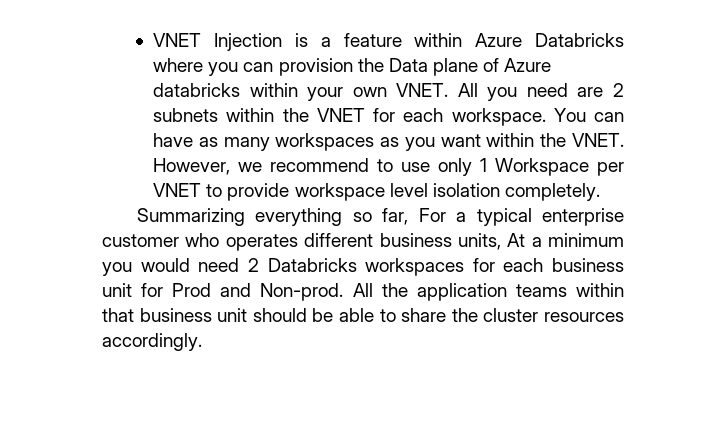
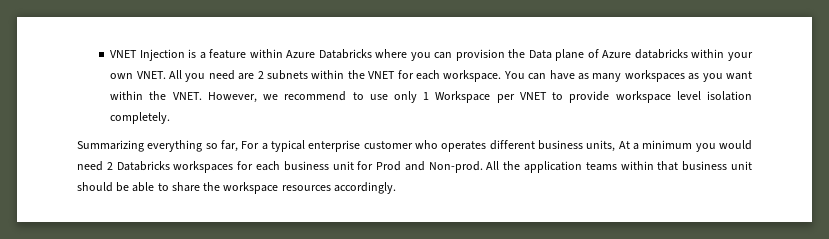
- All the application teams within that business unit should be able to share the cluster resources accordingly.
+ All the application teams within that business unit should be able to share the workspace resources accordingly.

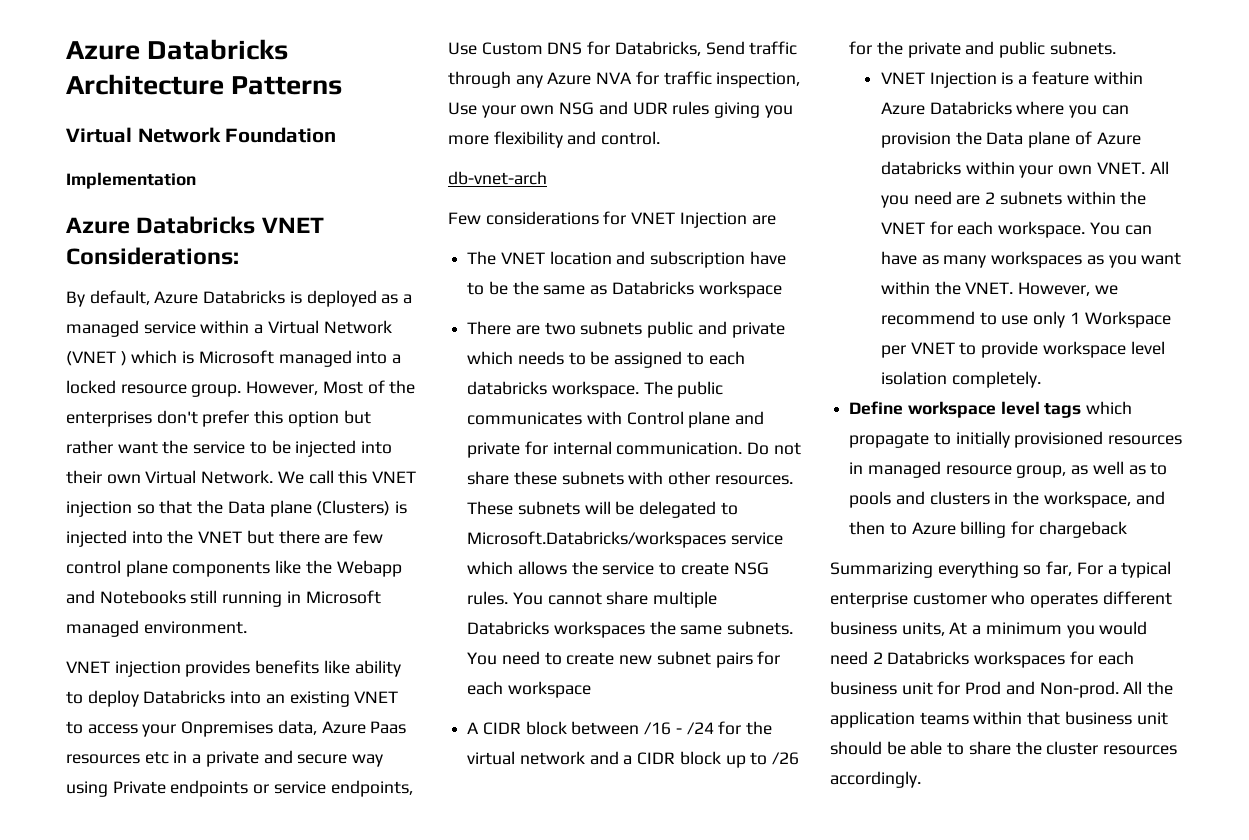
+ Azure Databricks Architecture Patterns
+ Virtual Network Foundation
+ Implementation
+ Azure Databricks VNET Considerations:
+ By default, Azure Databricks is deployed as a managed service within a Virtual Network (VNET ) which is Microsoft managed into a locked resource group. However, Most of the enterprises don't prefer this option but rather want the service to be injected into their own Virtual Network. We call this VNET injection so that the Data plane (Clusters) is injected into the VNET but there are few control plane components like the Webapp and Notebooks still running in Microsoft managed environment.
+ VNET injection provides benefits like ability to deploy Databricks into an existing VNET to access your Onpremises data, Azure Paas resources etc in a private and secure way using Private endpoints or service endpoints, Use Custom DNS for Databricks, Send traffic through any Azure NVA for traffic inspection, Use your own NSG and UDR rules giving you more flexibility and control.
+ db-vnet-arch
+ Few considerations for VNET Injection are
+ The VNET location and subscription have to be the same as Databricks workspace
+ There are two subnets public and private which needs to be assigned to each databricks workspace. The public communicates with Control plane and private for internal communication. Do not share these subnets with other resources. These subnets will be delegated to Microsoft.Databricks/workspaces service which allows the service to create NSG rules. You cannot share multiple Databricks workspaces the same subnets. You need to create new subnet pairs for each workspace
+ A CIDR block between /16 - /24 for the virtual network and a CIDR block up to /26 for the private and public subnets.
+ Define workspace level tags which propagate to initially provisioned resources in managed resource group, as well as to pools and clusters in the workspace, and then to Azure billing for chargeback
- All the application teams within that business unit should be able to share the workspace resources accordingly.
+ All the application teams within that business unit should be able to share the cluster resources accordingly.

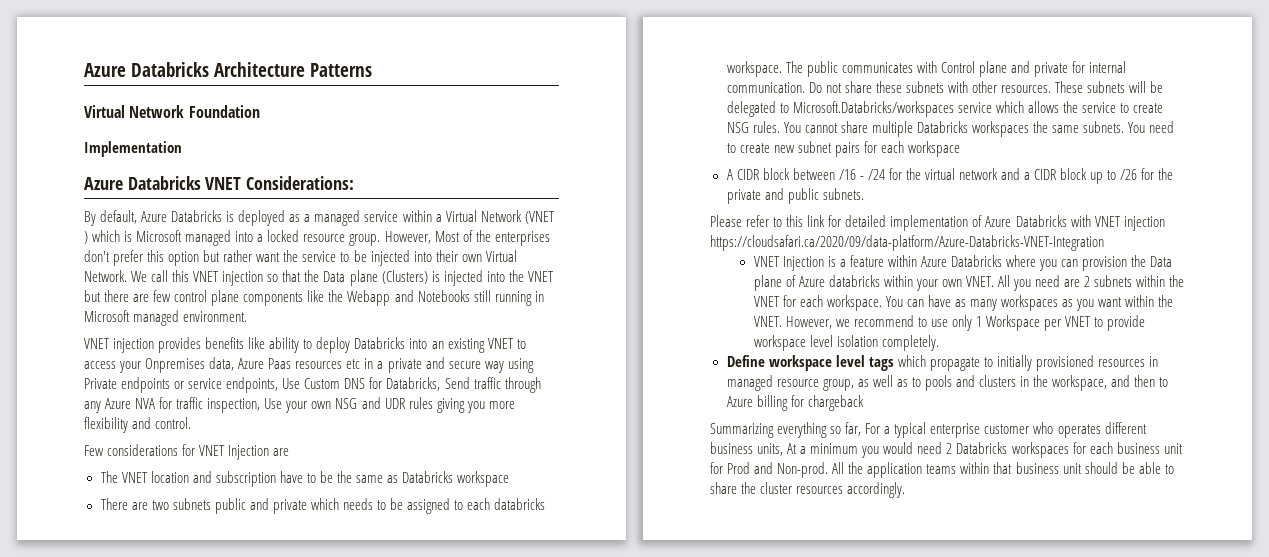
- db-vnet-arch
+ Please refer to this link for detailed implementation of Azure Databricks with VNET injection https://cloudsafari.ca/2020/09/data-platform/Azure-Databricks-VNET-Integration

